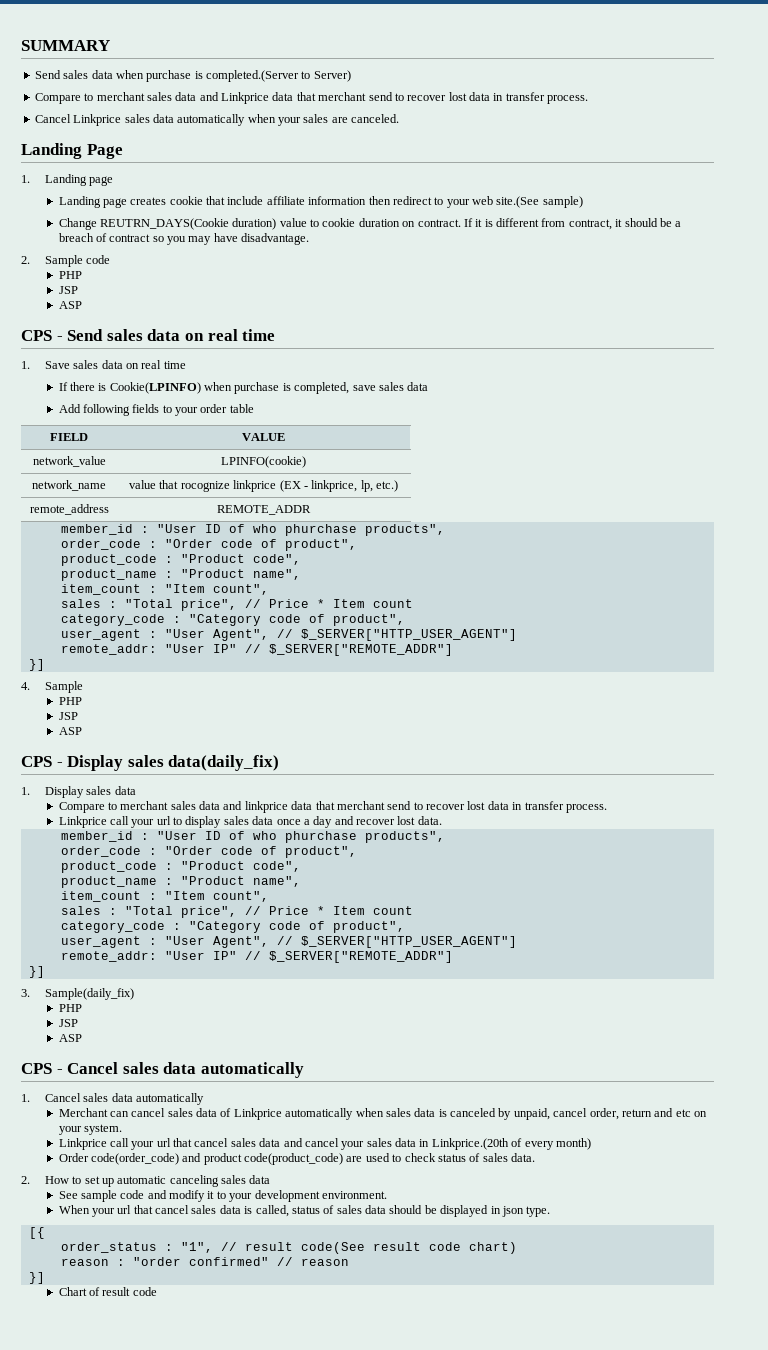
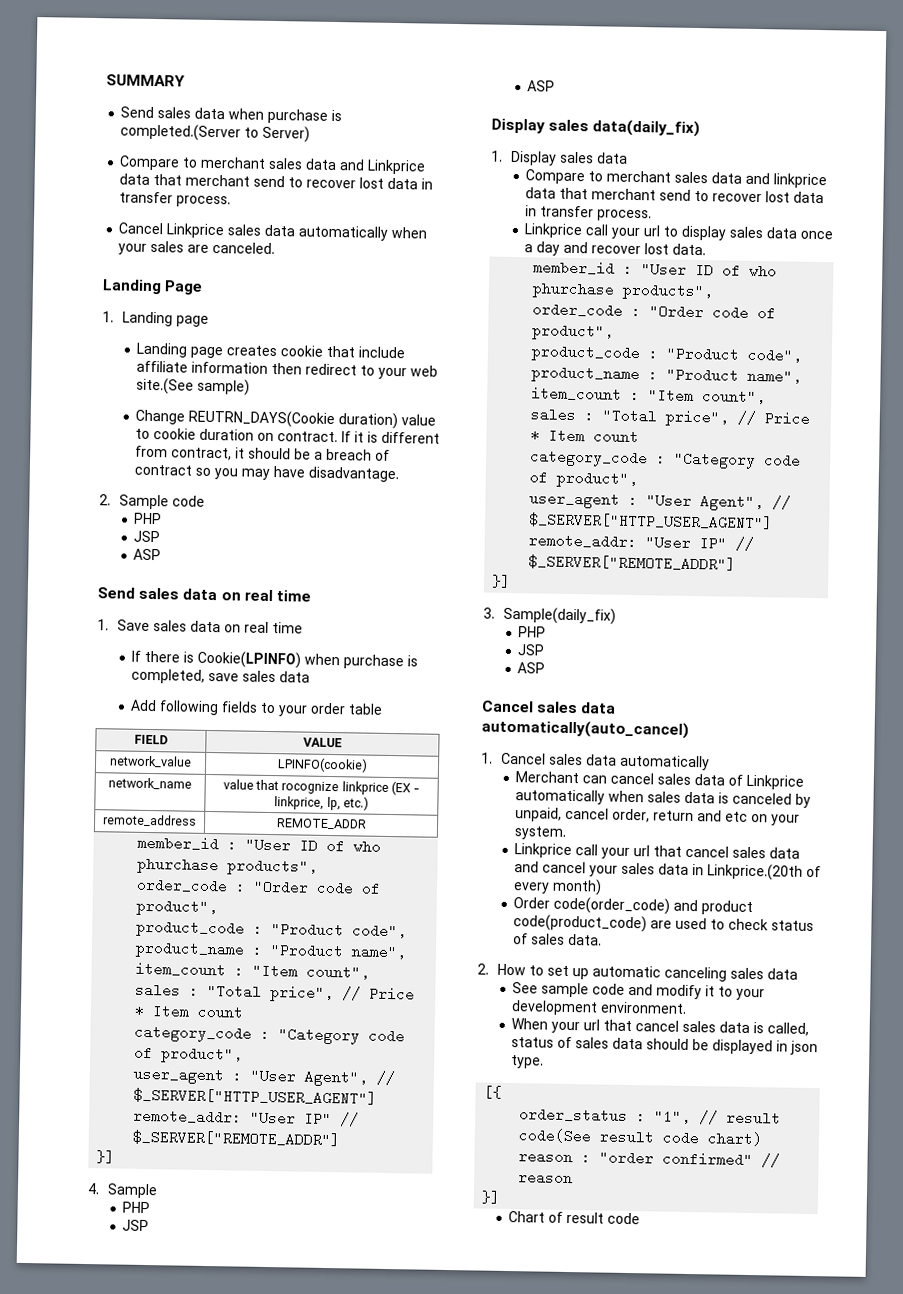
- CPS - Send sales data on real time
+ Send sales data on real time
- CPS - Display sales data(daily_fix)
+ Display sales data(daily_fix)
- CPS - Cancel sales data automatically
+ Cancel sales data automatically(auto_cancel)

